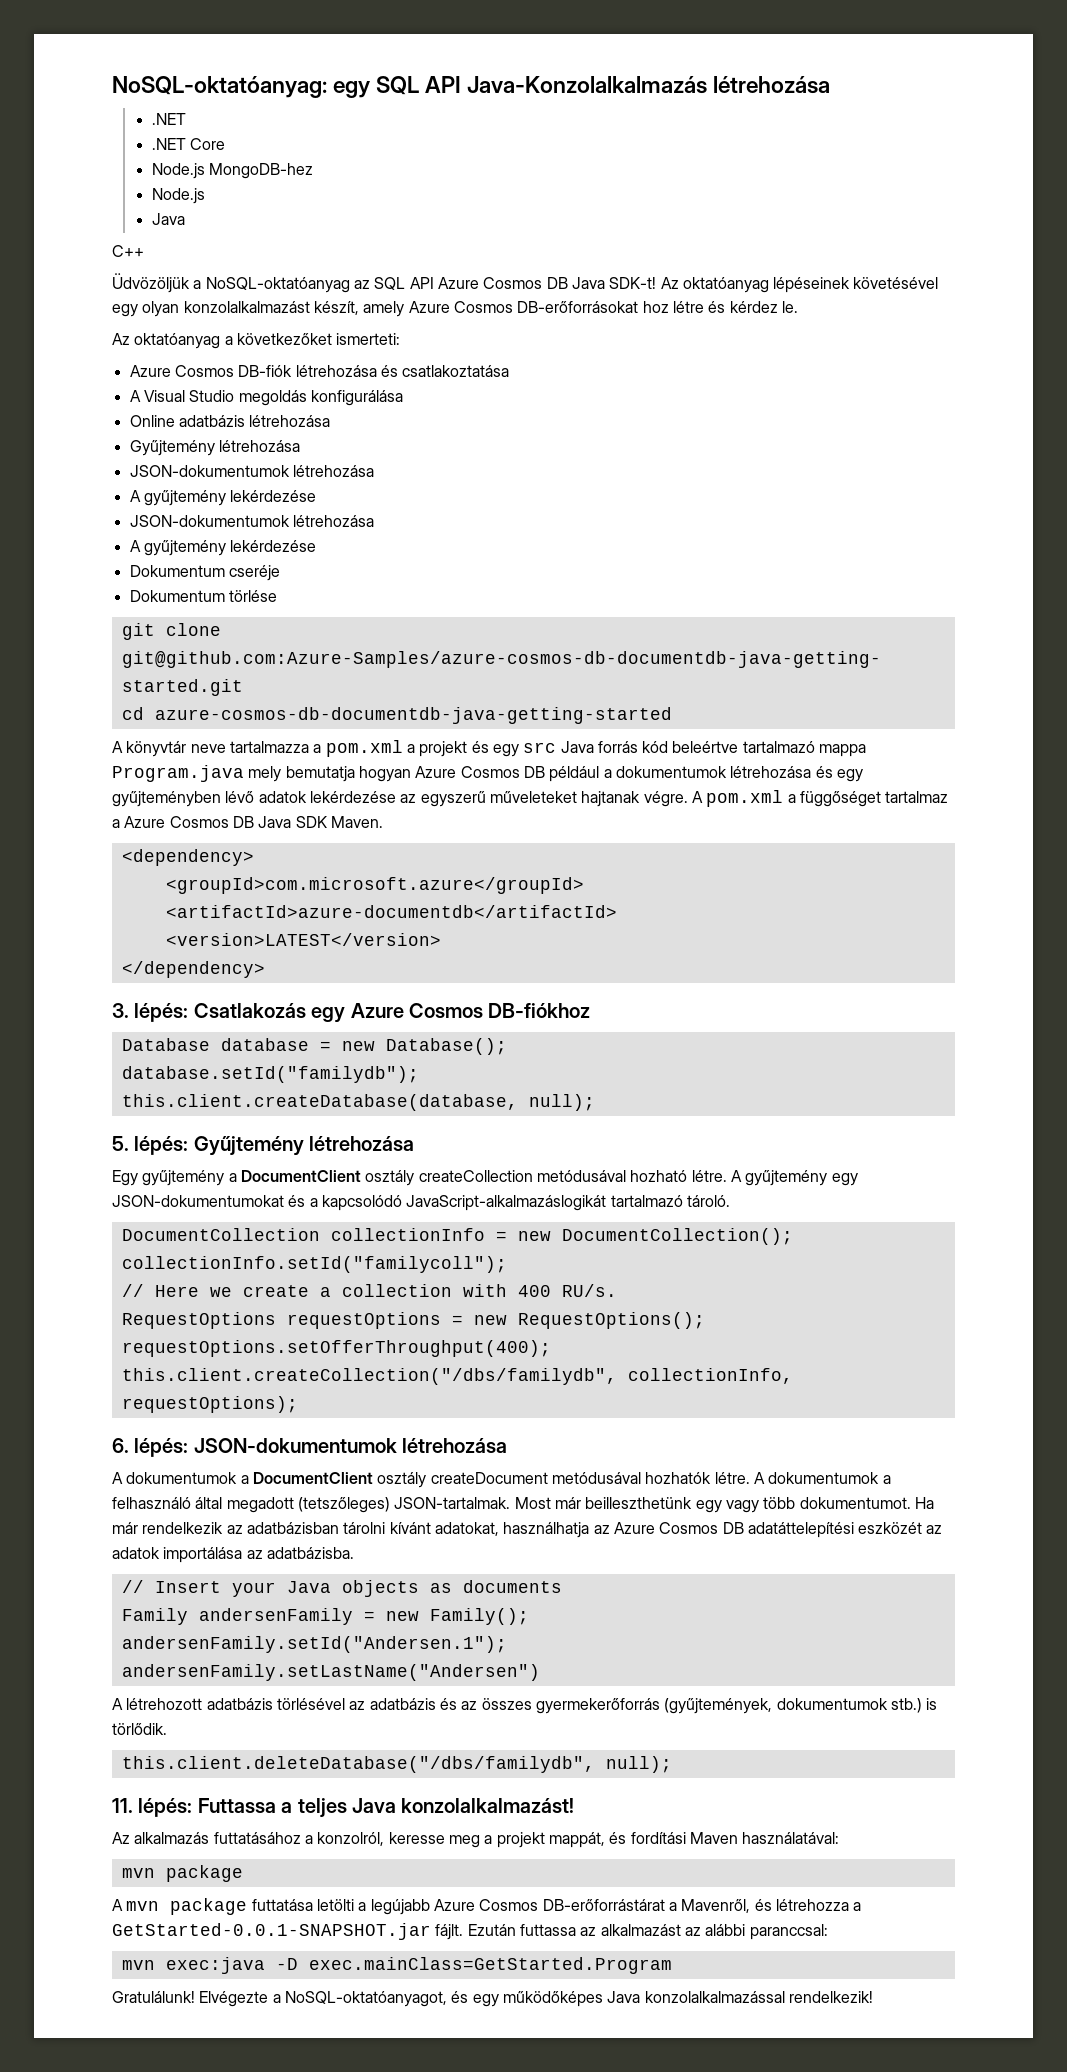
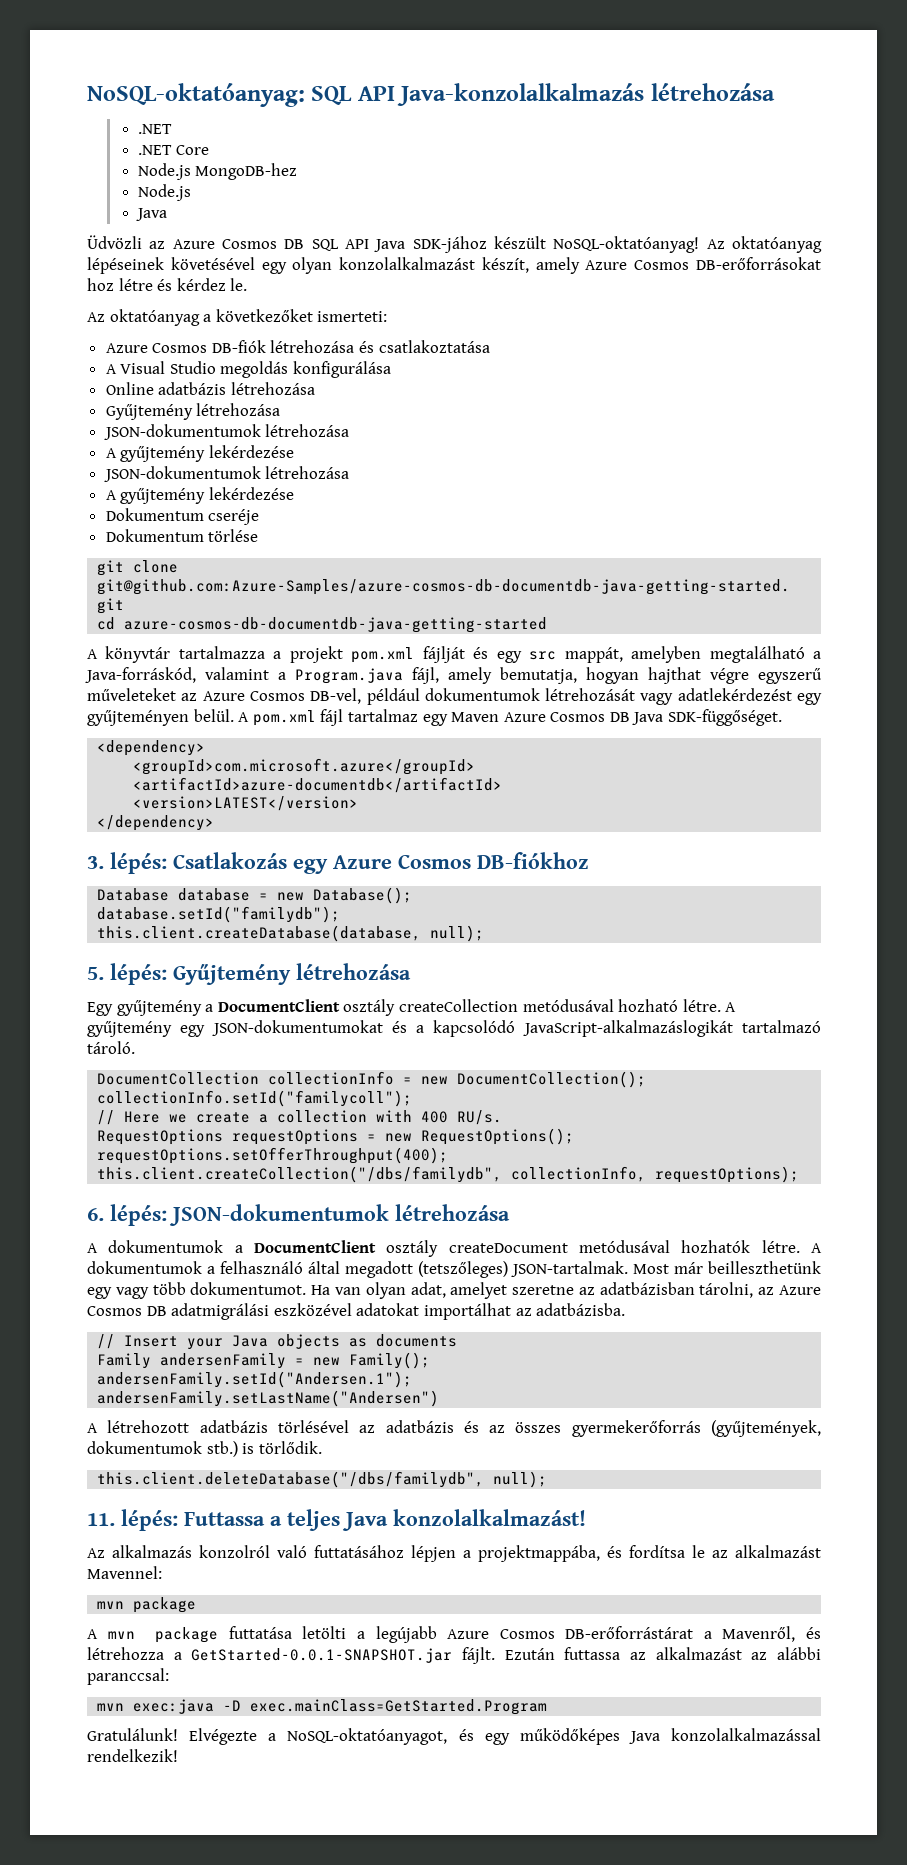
- NoSQL-oktatóanyag: egy SQL API Java-Konzolalkalmazás létrehozása
+ NoSQL-oktatóanyag: SQL API Java-konzolalkalmazás létrehozása
- C++
- Üdvözöljük a NoSQL-oktatóanyag az SQL API Azure Cosmos DB Java SDK-t!
+ Üdvözli az Azure Cosmos DB SQL API Java SDK-jához készült NoSQL-oktatóanyag!
- A könyvtár neve tartalmazza a pom.xml a projekt és egy src Java forrás kód beleértve tartalmazó mappa Program.java mely bemutatja hogyan Azure Cosmos DB például a dokumentumok létrehozása és egy gyűjteményben lévő adatok lekérdezése az egyszerű műveleteket hajtanak végre. A pom.xml a függőséget tartalmaz a Azure Cosmos DB Java SDK Maven.
+ A könyvtár tartalmazza a projekt pom.xml fájlját és egy src mappát, amelyben megtalálható a Java-forráskód, valamint a Program.java fájl, amely bemutatja, hogyan hajthat végre egyszerű műveleteket az Azure Cosmos DB-vel, például dokumentumok létrehozását vagy adatlekérdezést egy gyűjteményen belül. A pom.xml fájl tartalmaz egy Maven Azure Cosmos DB Java SDK-függőséget.
- Ha már rendelkezik az adatbázisban tárolni kívánt adatokat, használhatja az Azure Cosmos DB adatáttelepítési eszközét az adatok importálása az adatbázisba.
+ Ha van olyan adat, amelyet szeretne az adatbázisban tárolni, az Azure Cosmos DB adatmigrálási eszközével adatokat importálhat az adatbázisba.
- Az alkalmazás futtatásához a konzolról, keresse meg a projekt mappát, és fordítási Maven használatával:
+ Az alkalmazás konzolról való futtatásához lépjen a projektmappába, és fordítsa le az alkalmazást Mavennel:

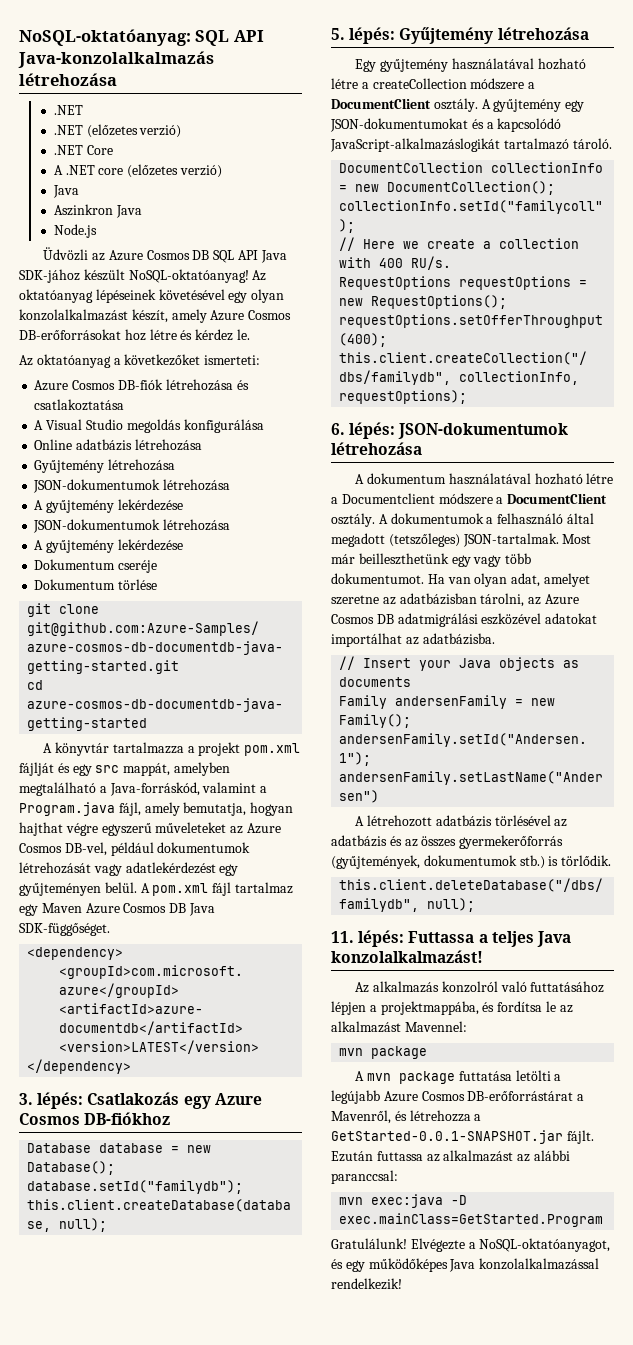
+ .NET (előzetes verzió)
- Node.js MongoDB-hez
+ A .NET core (előzetes verzió)
+ Java
+ Aszinkron Java
  Node.js
- Java
- Egy gyűjtemény a DocumentClient osztály createCollection metódusával hozható létre.
+ Egy gyűjtemény használatával hozható létre a createCollection módszere a DocumentClient osztály.
- A dokumentumok a DocumentClient osztály createDocument metódusával hozhatók létre.
+ A dokumentum használatával hozható létre a Documentclient módszere a DocumentClient osztály.

